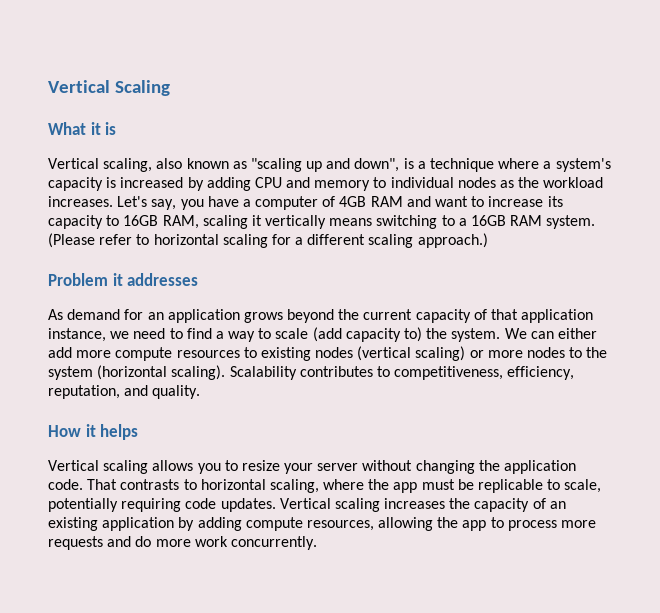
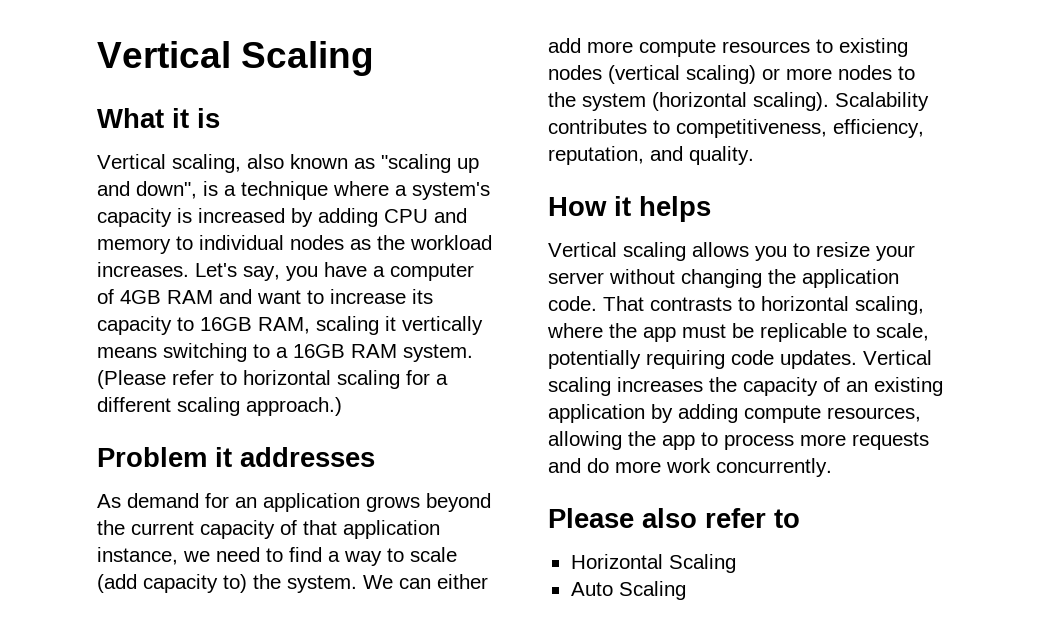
+ Please also refer to
+ Horizontal Scaling
+ Auto Scaling

